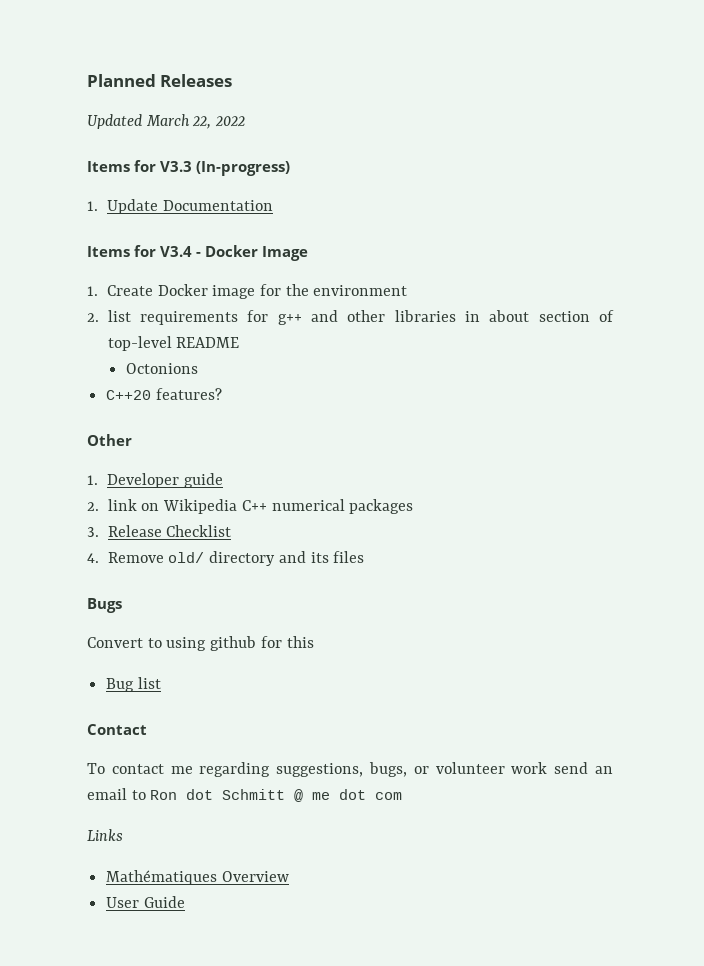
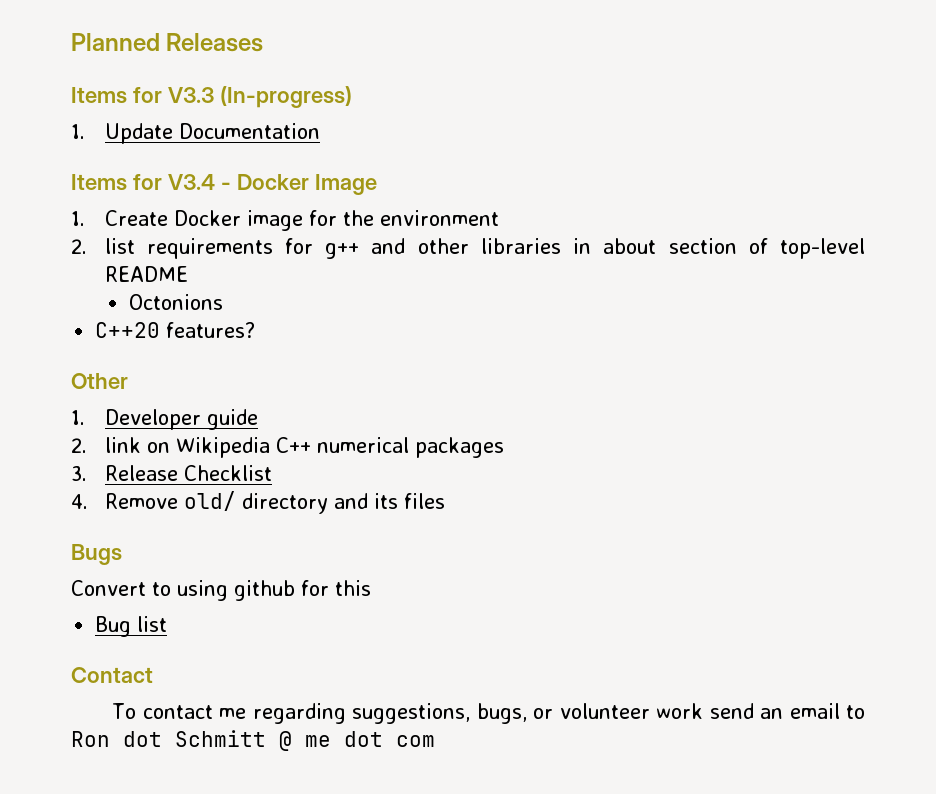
- Updated March 22, 2022
- Links
- Mathématiques Overview
- User Guide

